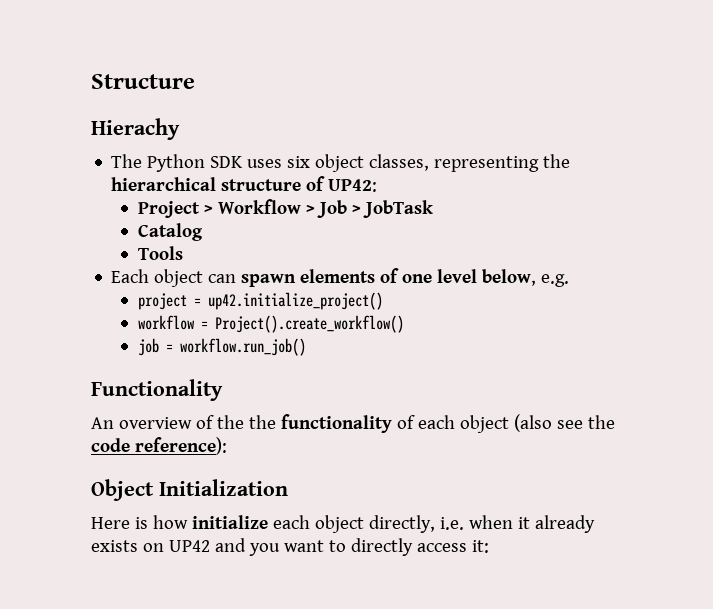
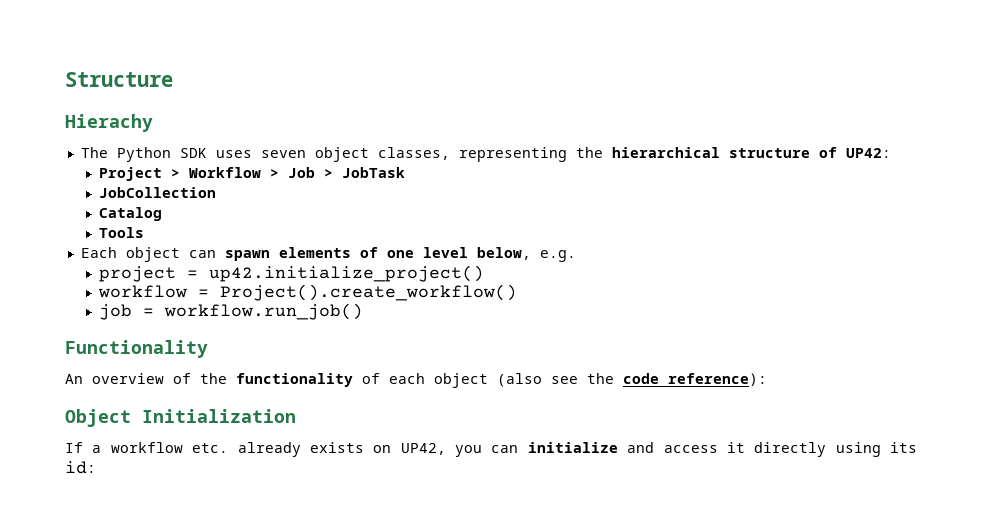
- The Python SDK uses six object classes, representing the hierarchical structure of UP42:
+ The Python SDK uses seven object classes, representing the hierarchical structure of UP42:
+ JobCollection
- An overview of the the functionality of each object (also see the code reference):
+ An overview of the functionality of each object (also see the code reference):
- Here is how initialize each object directly, i.e. when it already exists on UP42 and you want to directly access it:
+ If a workflow etc. already exists on UP42, you can initialize and access it directly using its id:

